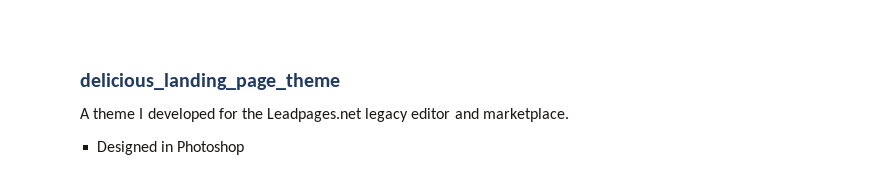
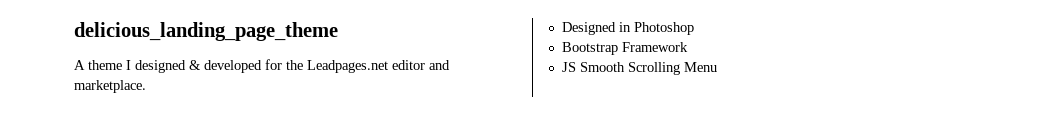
- A theme I developed for the Leadpages.net legacy editor and marketplace.
+ A theme I designed & developed for the Leadpages.net editor and marketplace.
+ Bootstrap Framework
+ JS Smooth Scrolling Menu

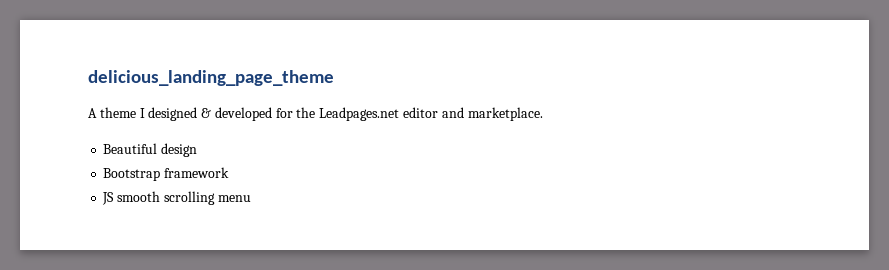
- Designed in Photoshop
+ Beautiful design
- Bootstrap Framework
+ Bootstrap framework
- JS Smooth Scrolling Menu
+ JS smooth scrolling menu

